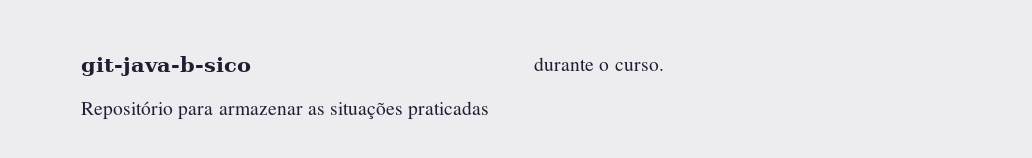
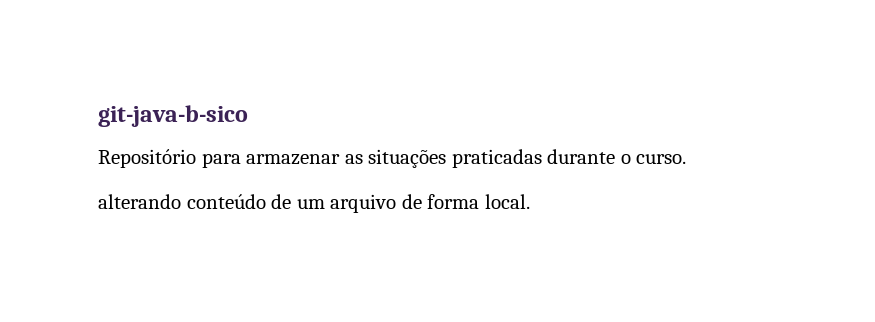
+ alterando conteúdo de um arquivo de forma local.

